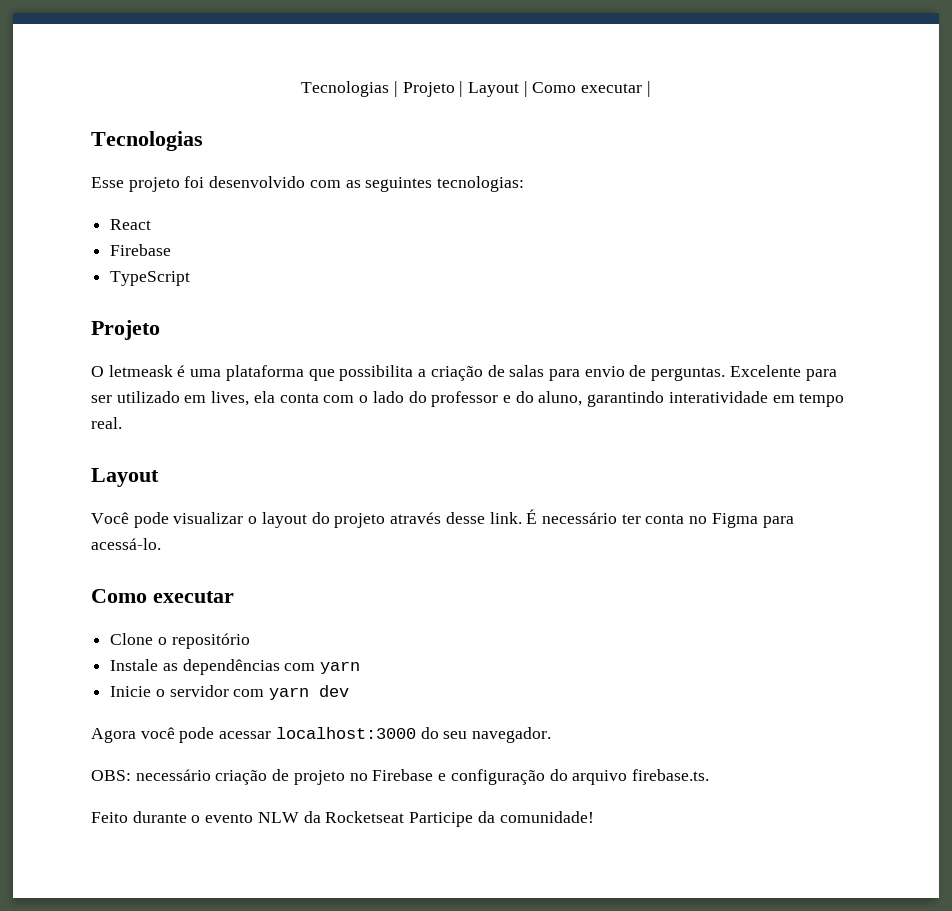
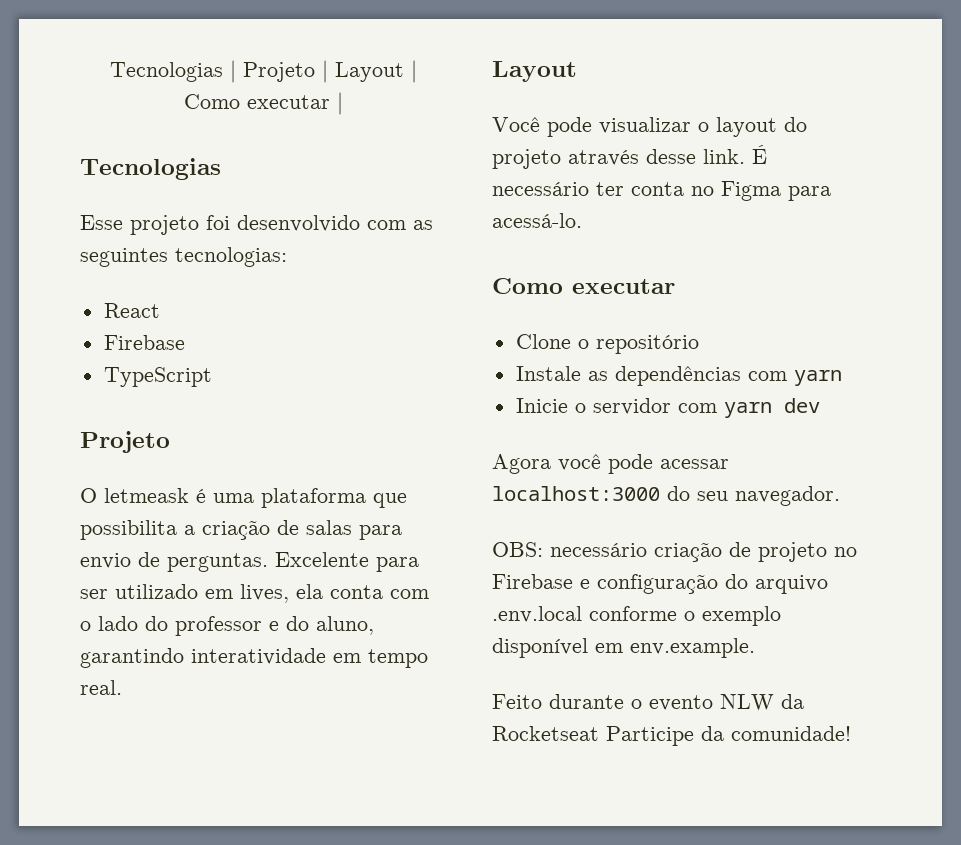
- OBS: necessário criação de projeto no Firebase e configuração do arquivo firebase.ts.
+ OBS: necessário criação de projeto no Firebase e configuração do arquivo .env.local conforme o exemplo disponível em env.example.

